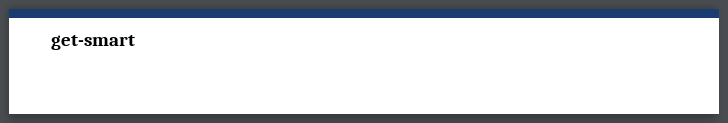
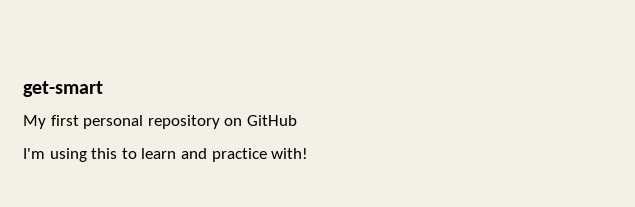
+ My first personal repository on GitHub
+ I'm using this to learn and practice with!

